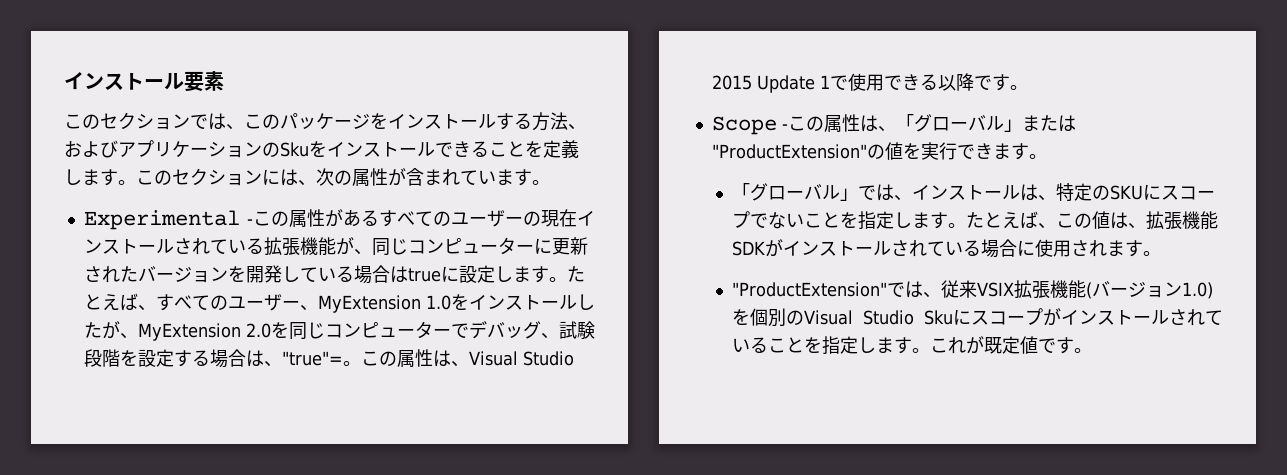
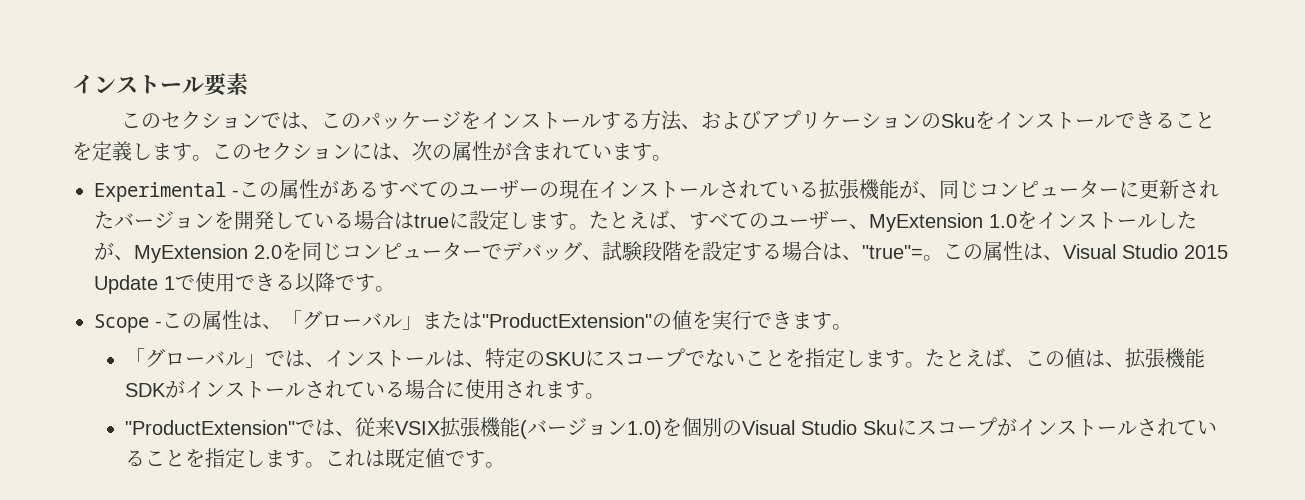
- これが既定値です。
+ これは既定値です。

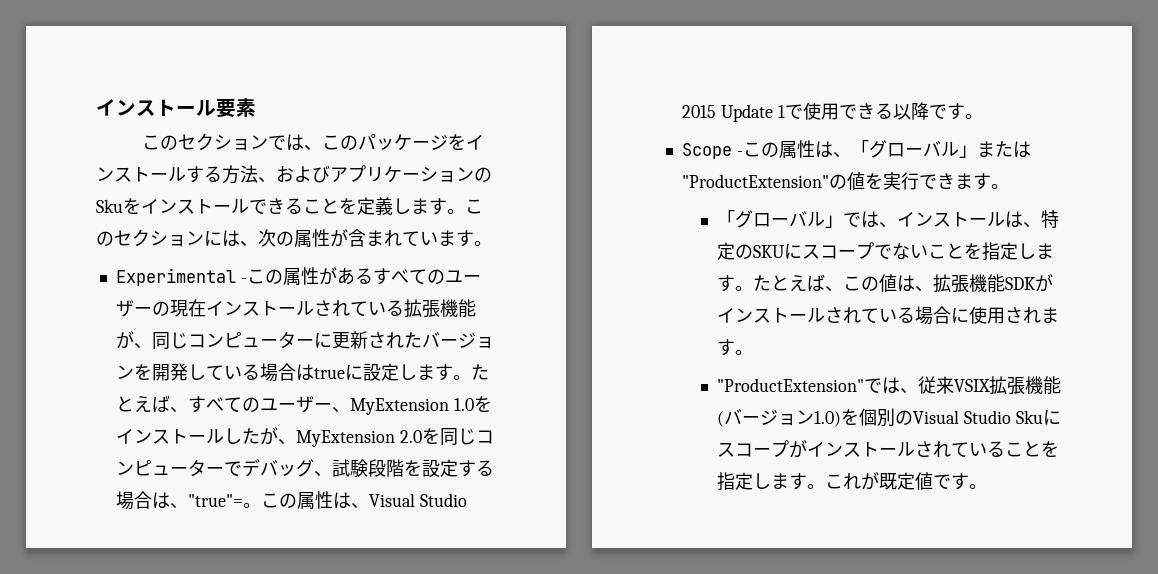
- これは既定値です。
+ これが既定値です。

